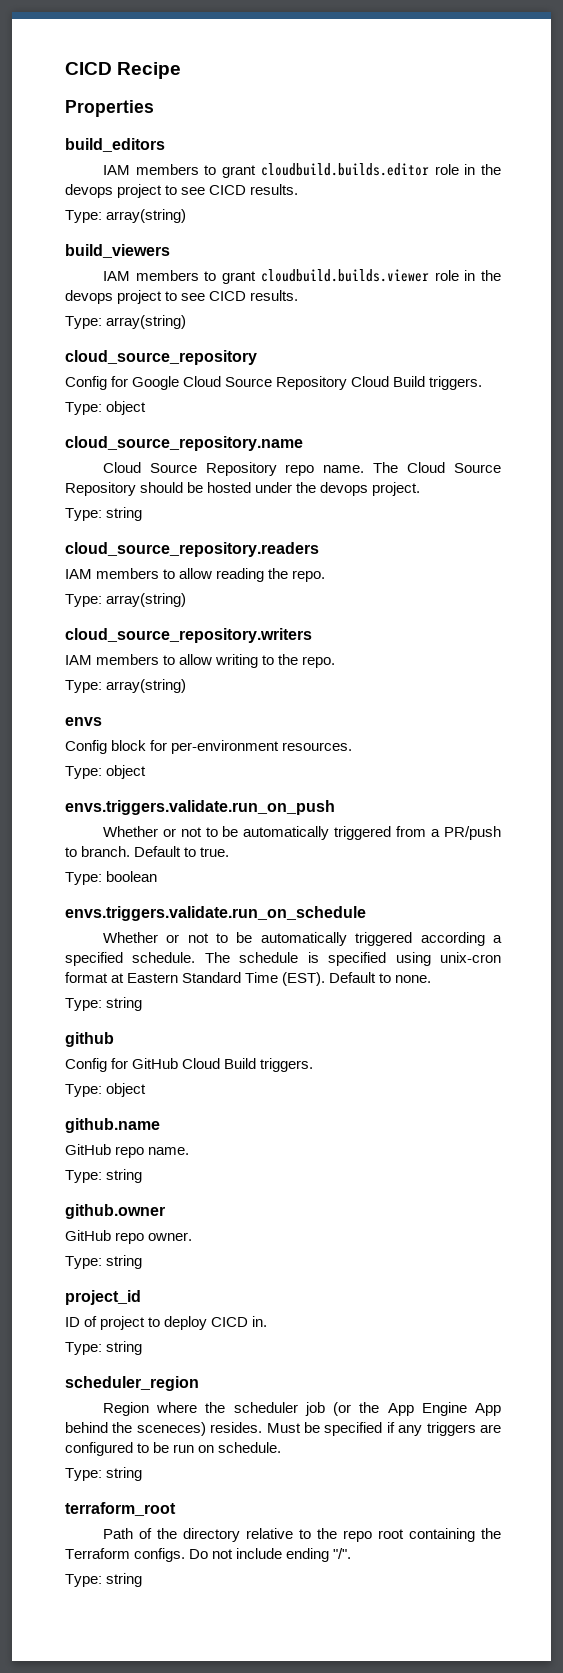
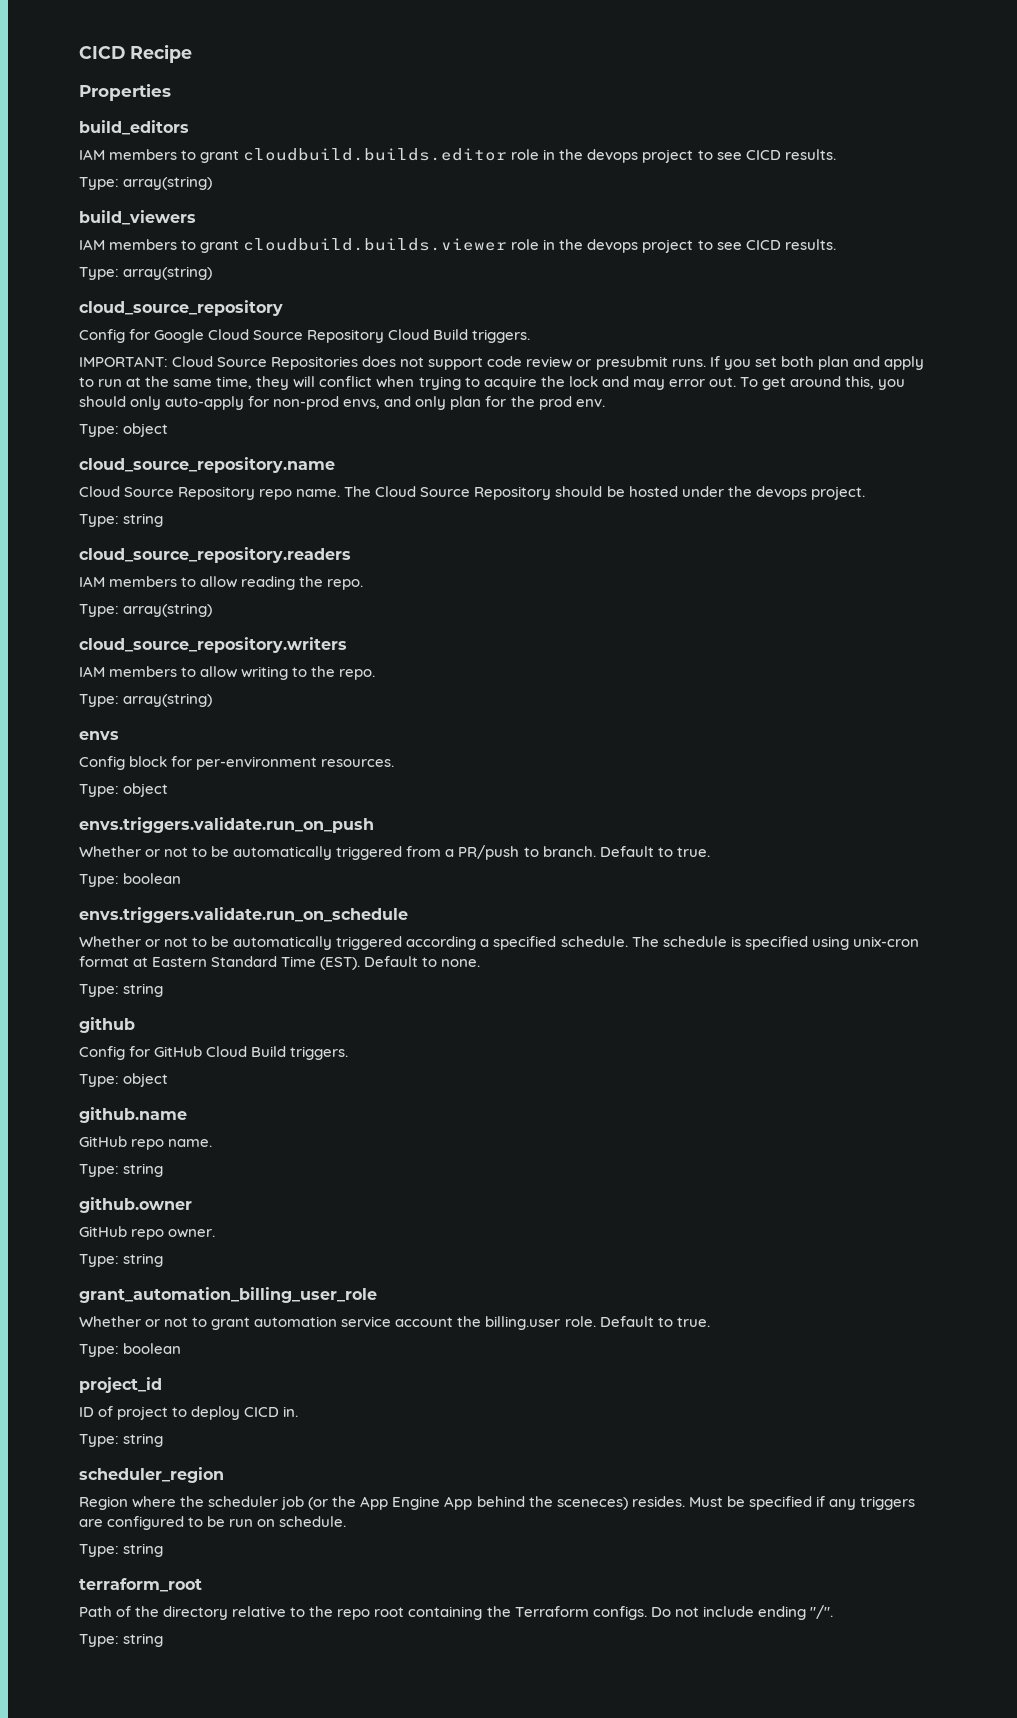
+ IMPORTANT: Cloud Source Repositories does not support code review or presubmit runs. If you set both plan and apply to run at the same time, they will conflict when trying to acquire the lock and may error out. To get around this, you should only auto-apply for non-prod envs, and only plan for the prod env.
+ grant_automation_billing_user_role
+ Whether or not to grant automation service account the billing.user role. Default to true.
+ Type: boolean

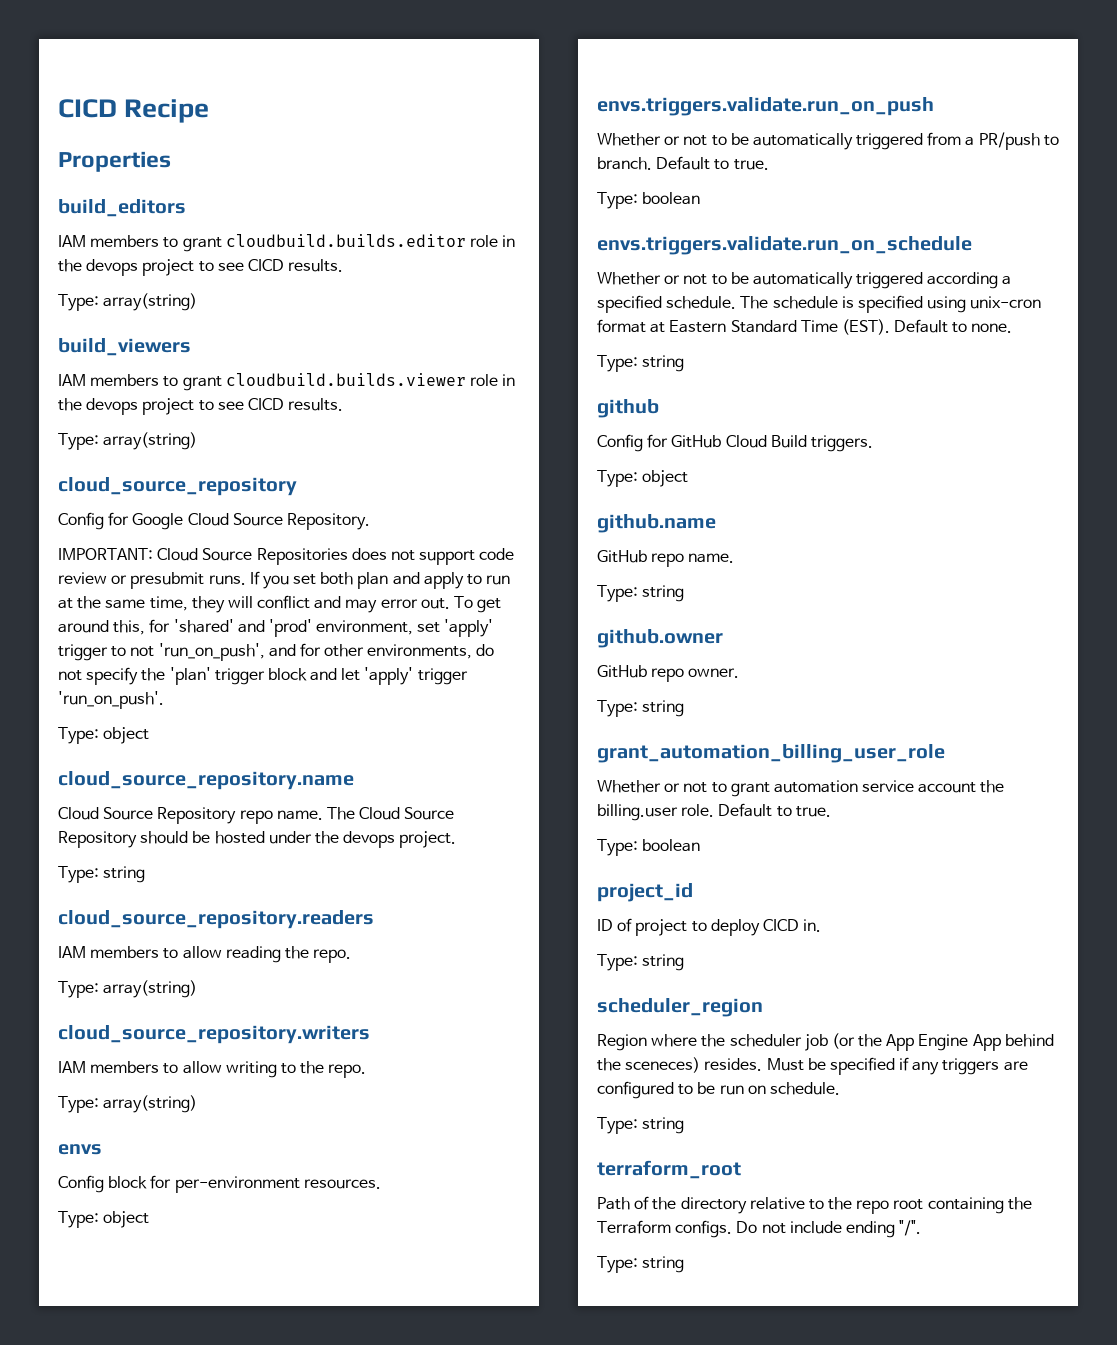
- Config for Google Cloud Source Repository Cloud Build triggers.
+ Config for Google Cloud Source Repository.
- If you set both plan and apply to run at the same time, they will conflict when trying to acquire the lock and may error out.
+ If you set both plan and apply to run at the same time, they will conflict and may error out.
- To get around this, you should only auto-apply for non-prod envs, and only plan for the prod env.
+ To get around this, for 'shared' and 'prod' environment, set 'apply' trigger to not 'run_on_push', and for other environments, do not specify the 'plan' trigger block and let 'apply' trigger 'run_on_push'.

